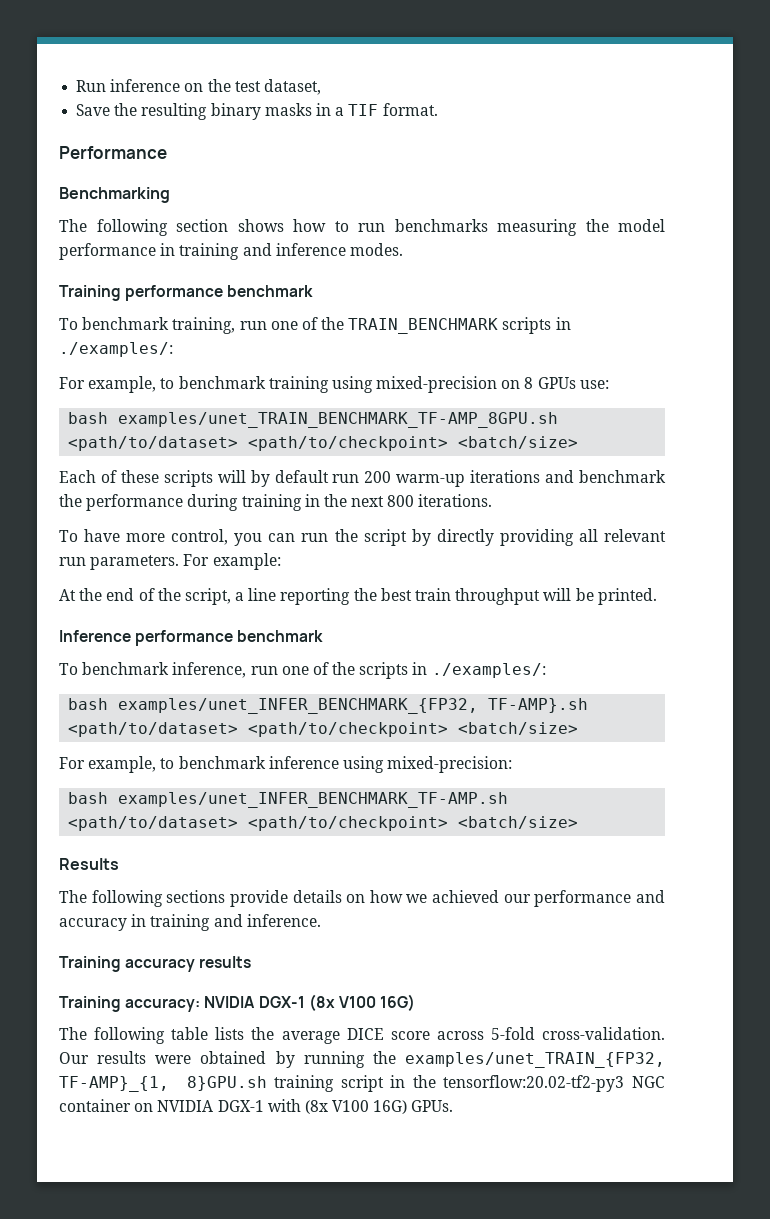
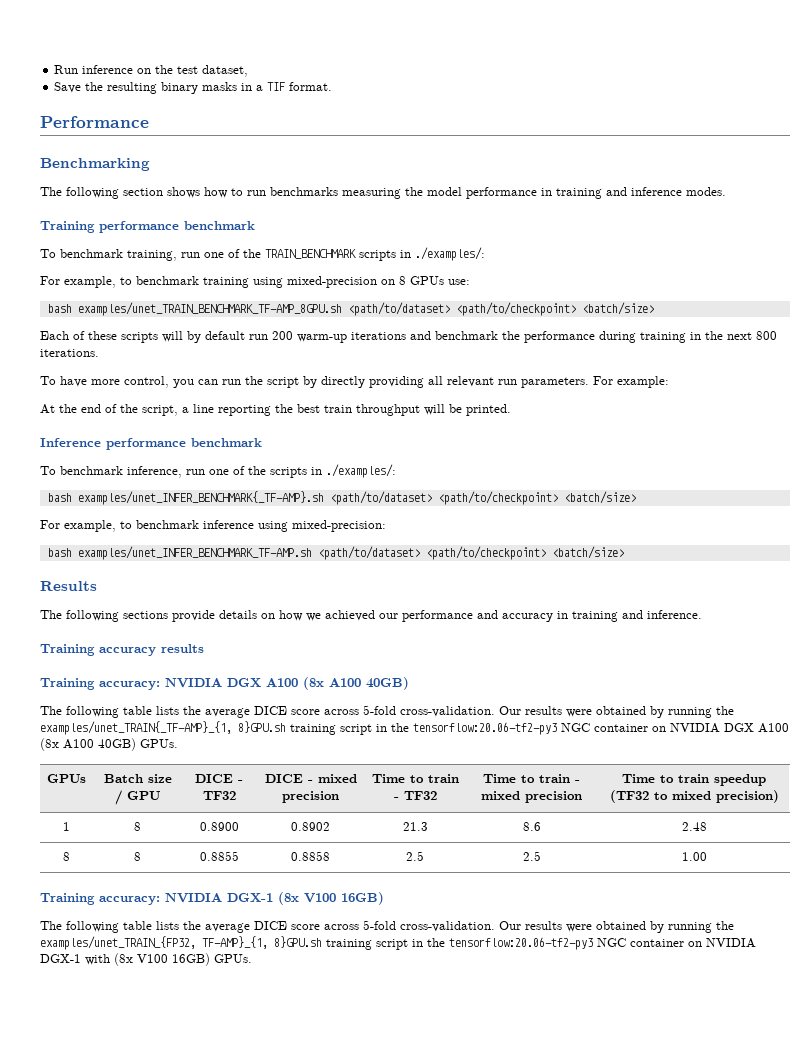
- bash examples/unet_INFER_BENCHMARK_{FP32, TF-AMP}.sh <path/to/dataset> <path/to/checkpoint> <batch/size>
+ bash examples/unet_INFER_BENCHMARK{_TF-AMP}.sh <path/to/dataset> <path/to/checkpoint> <batch/size>
+ Training accuracy: NVIDIA DGX A100 (8x A100 40GB)
+ The following table lists the average DICE score across 5-fold cross-validation. Our results were obtained by running the examples/unet_TRAIN{_TF-AMP}_{1, 8}GPU.sh training script in the tensorflow:20.06-tf2-py3 NGC container on NVIDIA DGX A100 (8x A100 40GB) GPUs.
+ GPUs | Batch size / GPU | DICE - TF32 | DICE - mixed precision | Time to train - TF32 | Time to train - mixed precision | Time to train speedup (TF32 to mixed precision)
+ 1 | 8 | 0.8900 | 0.8902 | 21.3 | 8.6 | 2.48
+ 8 | 8 | 0.8855 | 0.8858 | 2.5 | 2.5 | 1.00
- Training accuracy: NVIDIA DGX-1 (8x V100 16G)
+ Training accuracy: NVIDIA DGX-1 (8x V100 16GB)
- Our results were obtained by running the examples/unet_TRAIN_{FP32, TF-AMP}_{1, 8}GPU.sh training script in the tensorflow:20.02-tf2-py3 NGC container on NVIDIA DGX-1 with (8x V100 16G) GPUs.
+ Our results were obtained by running the examples/unet_TRAIN_{FP32, TF-AMP}_{1, 8}GPU.sh training script in the tensorflow:20.06-tf2-py3 NGC container on NVIDIA DGX-1 with (8x V100 16GB) GPUs.

